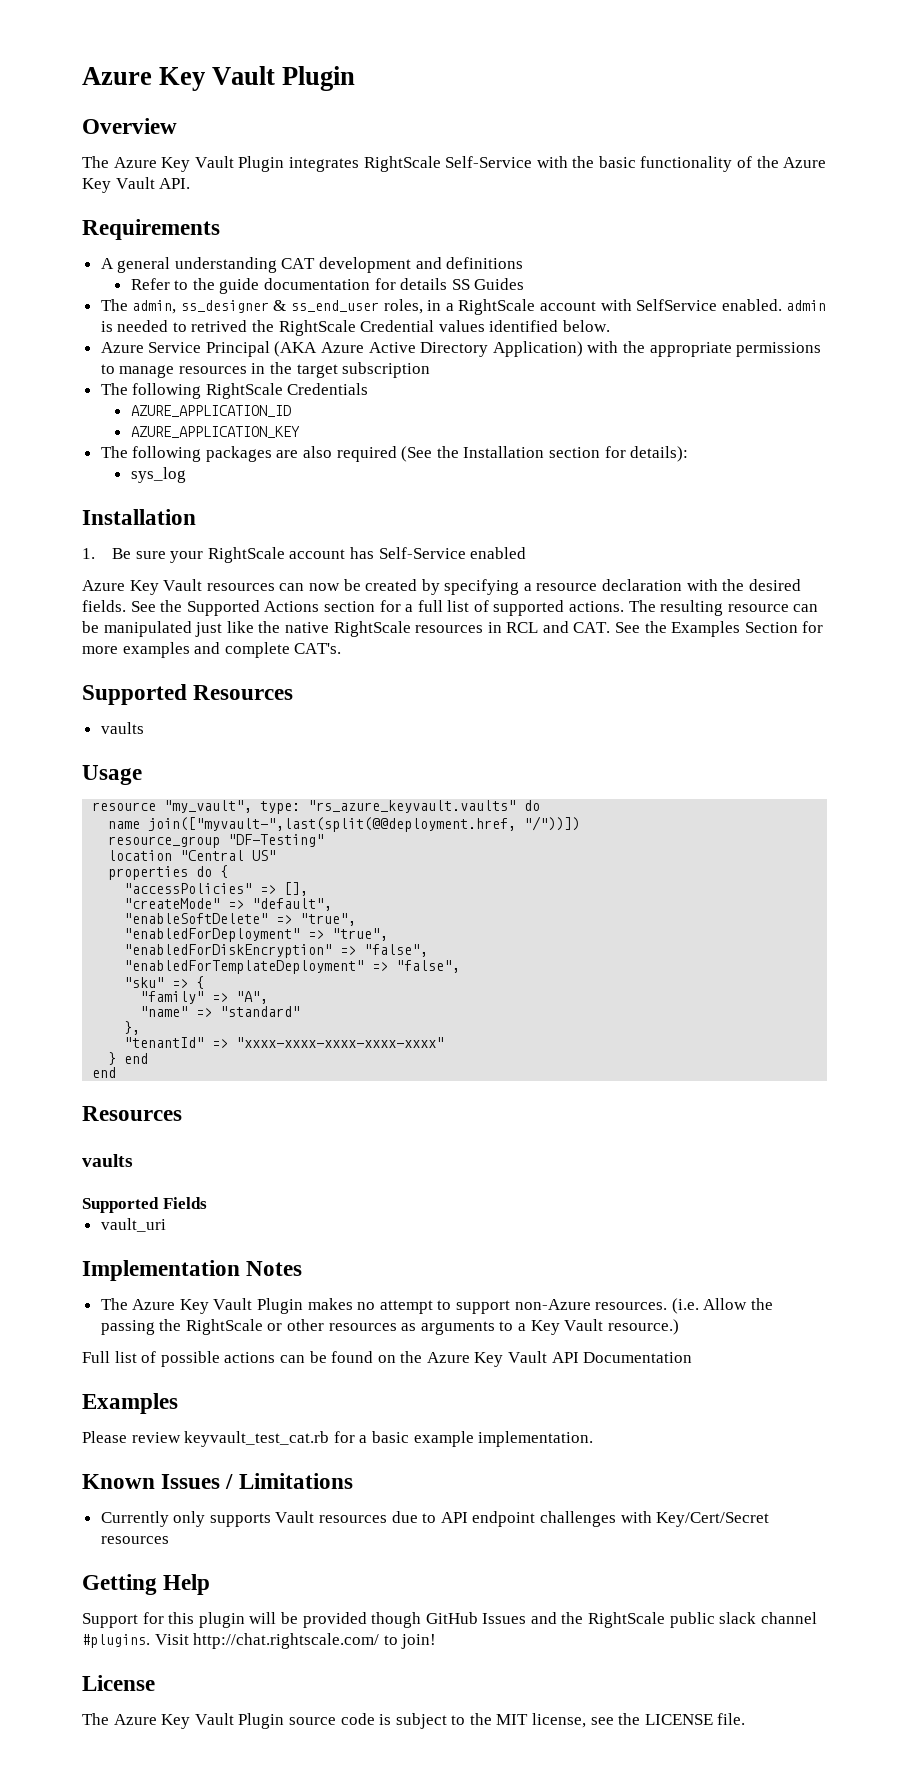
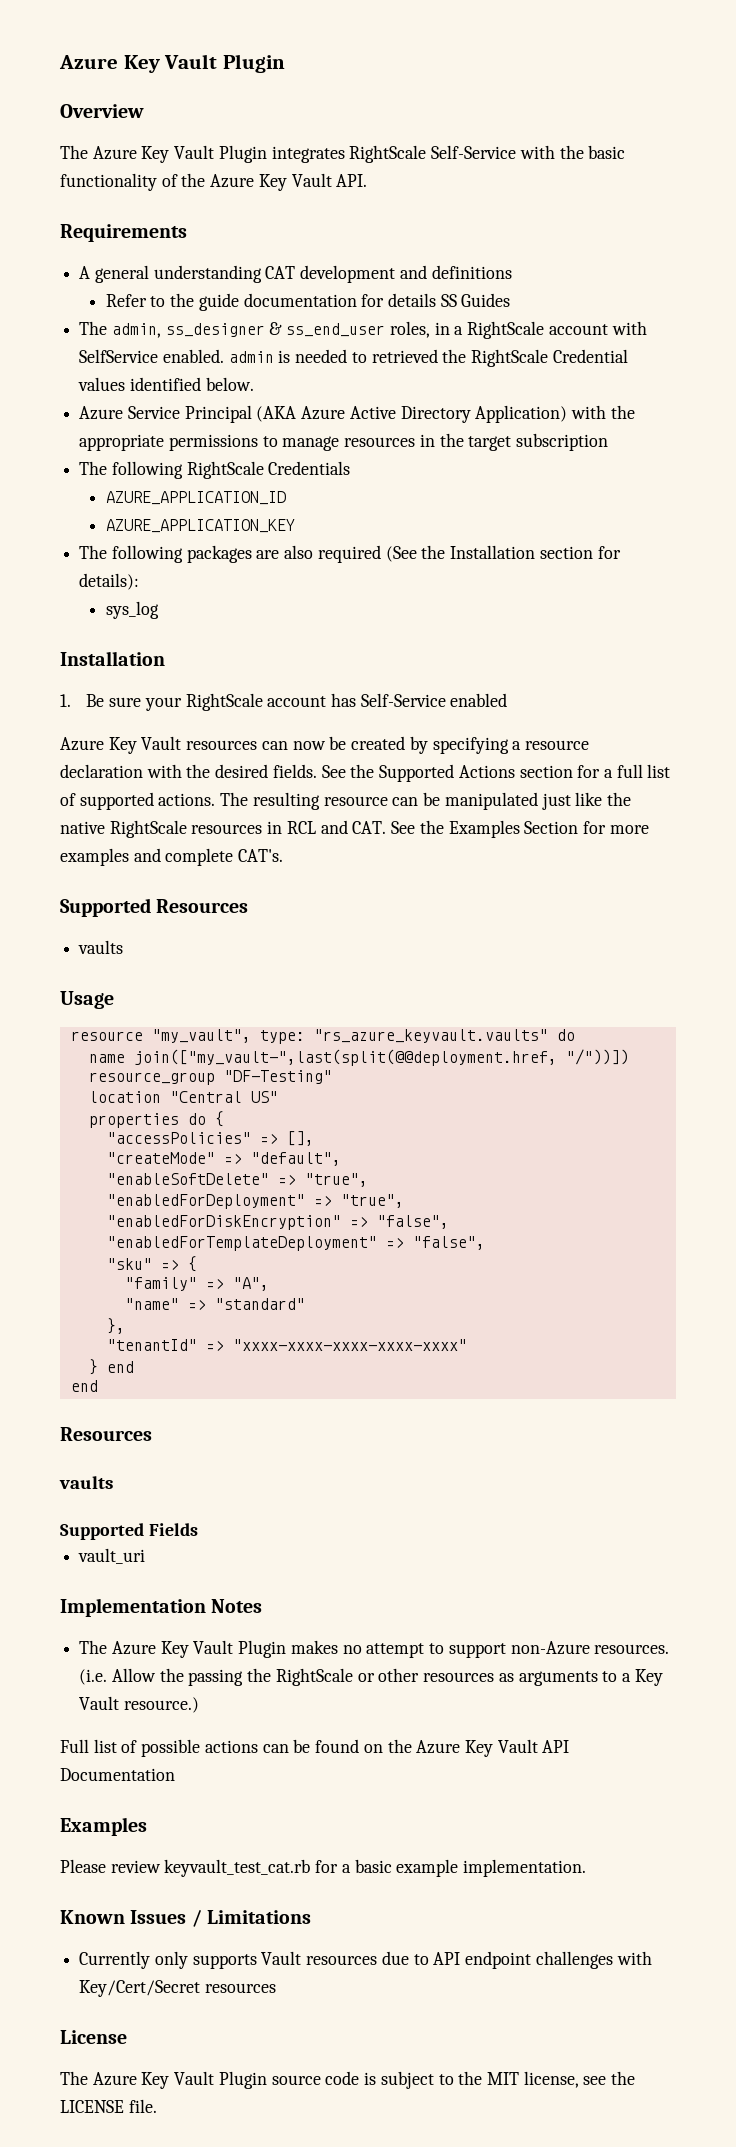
- The admin, ss_designer & ss_end_user roles, in a RightScale account with SelfService enabled. admin is needed to retrived the RightScale Credential values identified below.
+ The admin, ss_designer & ss_end_user roles, in a RightScale account with SelfService enabled. admin is needed to retrieved the RightScale Credential values identified below.
- name join(["myvault-",last(split(@@deployment.href, "/"))])
+ name join(["my_vault-",last(split(@@deployment.href, "/"))])
- Getting Help
- Support for this plugin will be provided though GitHub Issues and the RightScale public slack channel #plugins. Visit http://chat.rightscale.com/ to join!

